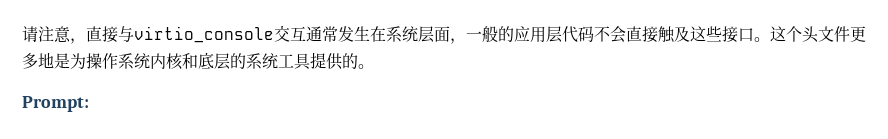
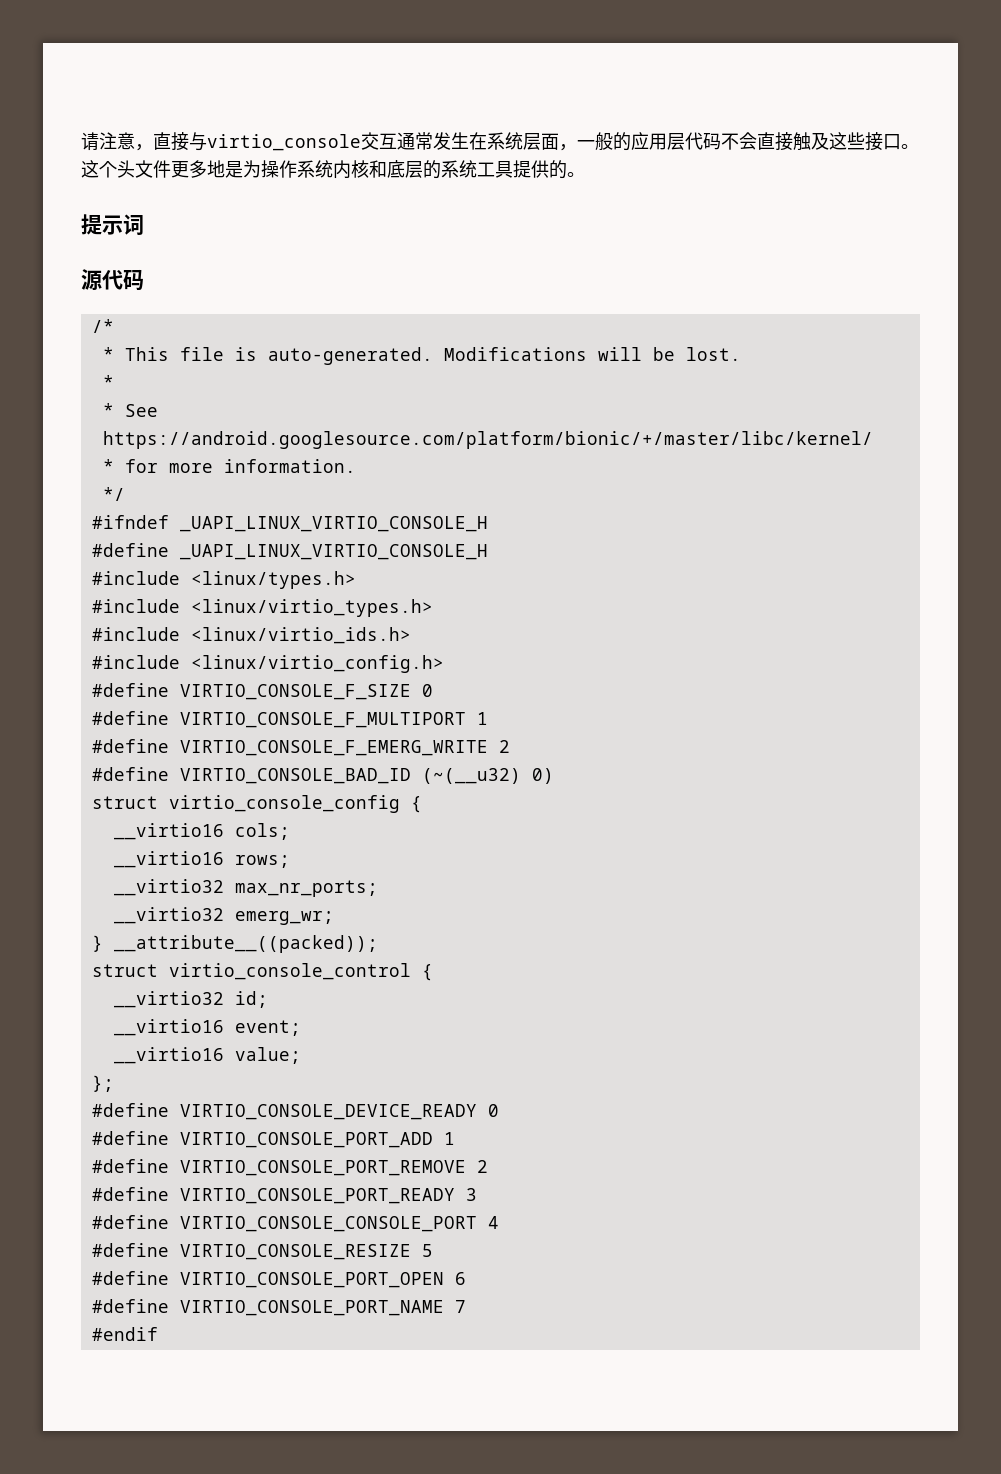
- Prompt:
+ 提示词
+ 源代码
+ /*
+ * This file is auto-generated. Modifications will be lost.
+ *
+ * See https://android.googlesource.com/platform/bionic/+/master/libc/kernel/
+ * for more information.
+ */
+ #ifndef _UAPI_LINUX_VIRTIO_CONSOLE_H
+ #define _UAPI_LINUX_VIRTIO_CONSOLE_H
+ #include <linux/types.h>
+ #include <linux/virtio_types.h>
+ #include <linux/virtio_ids.h>
+ #include <linux/virtio_config.h>
+ #define VIRTIO_CONSOLE_F_SIZE 0
+ #define VIRTIO_CONSOLE_F_MULTIPORT 1
+ #define VIRTIO_CONSOLE_F_EMERG_WRITE 2
+ #define VIRTIO_CONSOLE_BAD_ID (~(__u32) 0)
+ struct virtio_console_config {
+ __virtio16 cols;
+ __virtio16 rows;
+ __virtio32 max_nr_ports;
+ __virtio32 emerg_wr;
+ } __attribute__((packed));
+ struct virtio_console_control {
+ __virtio32 id;
+ __virtio16 event;
+ __virtio16 value;
+ };
+ #define VIRTIO_CONSOLE_DEVICE_READY 0
+ #define VIRTIO_CONSOLE_PORT_ADD 1
+ #define VIRTIO_CONSOLE_PORT_REMOVE 2
+ #define VIRTIO_CONSOLE_PORT_READY 3
+ #define VIRTIO_CONSOLE_CONSOLE_PORT 4
+ #define VIRTIO_CONSOLE_RESIZE 5
+ #define VIRTIO_CONSOLE_PORT_OPEN 6
+ #define VIRTIO_CONSOLE_PORT_NAME 7
+ #endif

